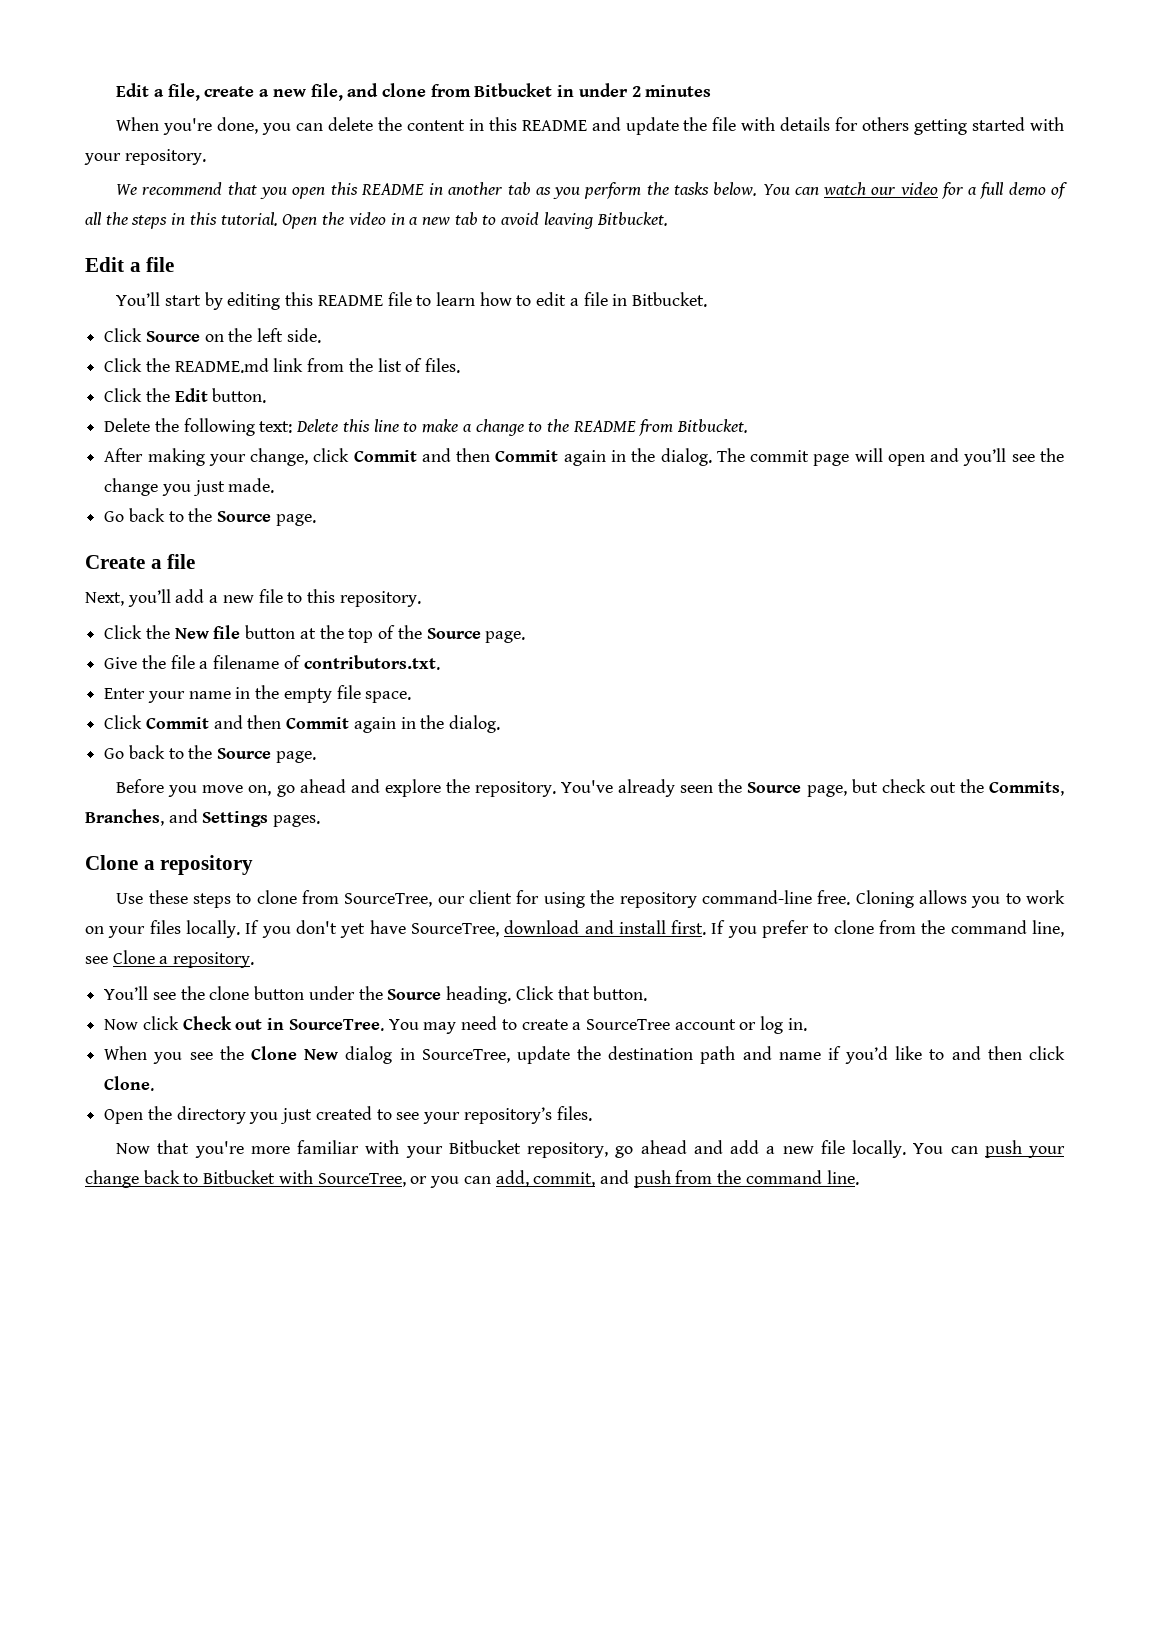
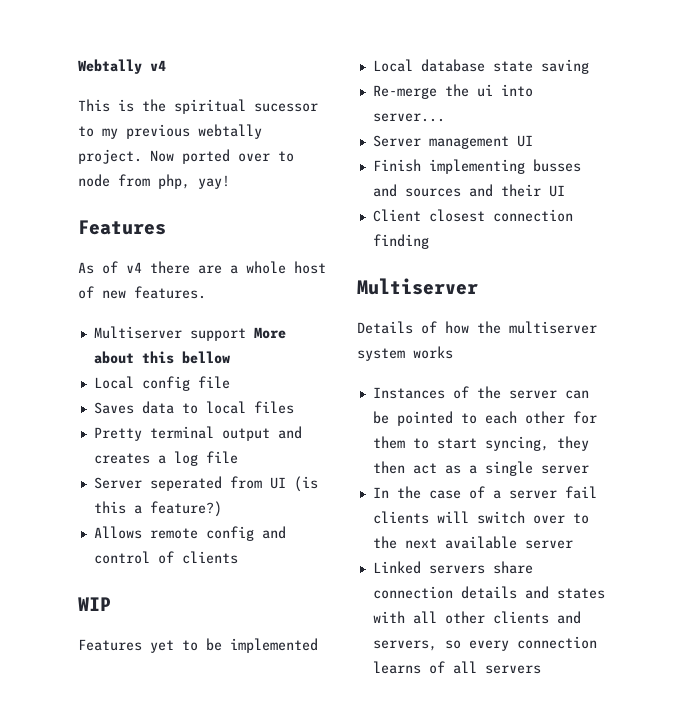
- Edit a file, create a new file, and clone from Bitbucket in under 2 minutes
- When you're done, you can delete the content in this README and update the file with details for others getting started with your repository.
- We recommend that you open this README in another tab as you perform the tasks below. You can watch our video for a full demo of all the steps in this tutorial. Open the video in a new tab to avoid leaving Bitbucket.
- Edit a file
- You’ll start by editing this README file to learn how to edit a file in Bitbucket.
- Click Source on the left side.
- Click the README.md link from the list of files.
- Click the Edit button.
- Delete the following text: Delete this line to make a change to the README from Bitbucket.
- After making your change, click Commit and then Commit again in the dialog. The commit page will open and you’ll see the change you just made.
- Go back to the Source page.
- Create a file
- Next, you’ll add a new file to this repository.
- Click the New file button at the top of the Source page.
- Give the file a filename of contributors.txt.
- Enter your name in the empty file space.
- Click Commit and then Commit again in the dialog.
- Go back to the Source page.
- Before you move on, go ahead and explore the repository. You've already seen the Source page, but check out the Commits, Branches, and Settings pages.
- Clone a repository
- Use these steps to clone from SourceTree, our client for using the repository command-line free. Cloning allows you to work on your files locally. If you don't yet have SourceTree, download and install first. If you prefer to clone from the command line, see Clone a repository.
- You’ll see the clone button under the Source heading. Click that button.
- Now click Check out in SourceTree. You may need to create a SourceTree account or log in.
- When you see the Clone New dialog in SourceTree, update the destination path and name if you’d like to and then click Clone.
- Open the directory you just created to see your repository’s files.
- Now that you're more familiar with your Bitbucket repository, go ahead and add a new file locally. You can push your change back to Bitbucket with SourceTree, or you can add, commit, and push from the command line.
+ Webtally v4
+ This is the spiritual sucessor to my previous webtally project. Now ported over to node from php, yay!
+ Features
+ As of v4 there are a whole host of new features.
+ Multiserver support More about this bellow
+ Local config file
+ Saves data to local files
+ Pretty terminal output and creates a log file
+ Server seperated from UI (is this a feature?)
+ Allows remote config and control of clients
+ WIP
+ Features yet to be implemented
+ Local database state saving
+ Re-merge the ui into server...
+ Server management UI
+ Finish implementing busses and sources and their UI
+ Client closest connection finding
+ Multiserver
+ Details of how the multiserver system works
+ Instances of the server can be pointed to each other for them to start syncing, they then act as a single server
+ In the case of a server fail clients will switch over to the next available server
+ Linked servers share connection details and states with all other clients and servers, so every connection learns of all servers

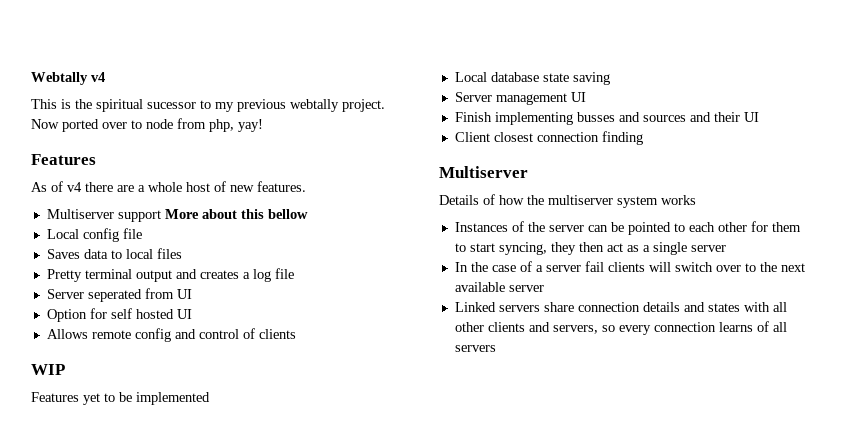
- Server seperated from UI (is this a feature?)
+ Server seperated from UI
+ Option for self hosted UI
- Re-merge the ui into server...

